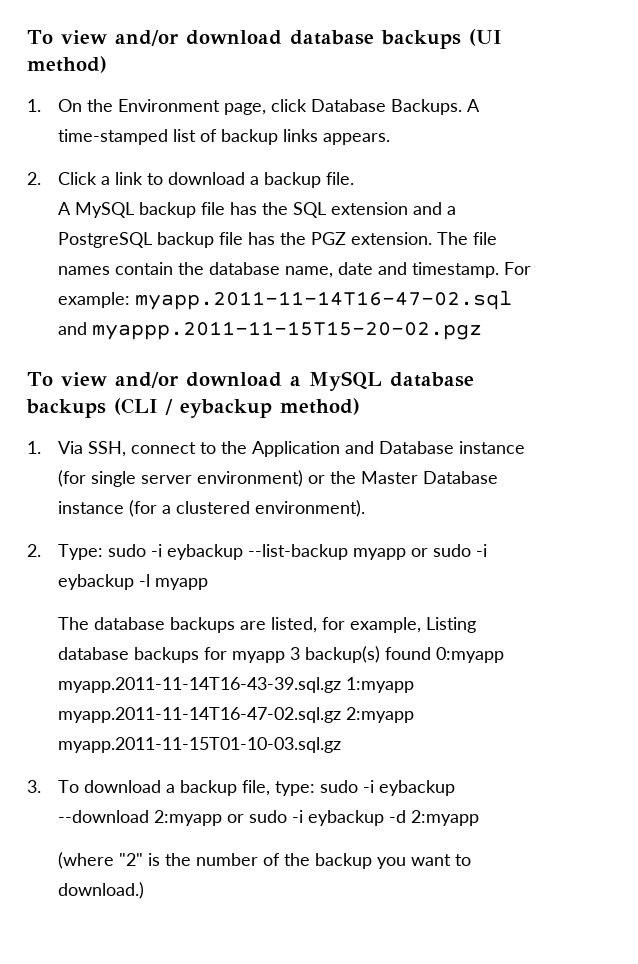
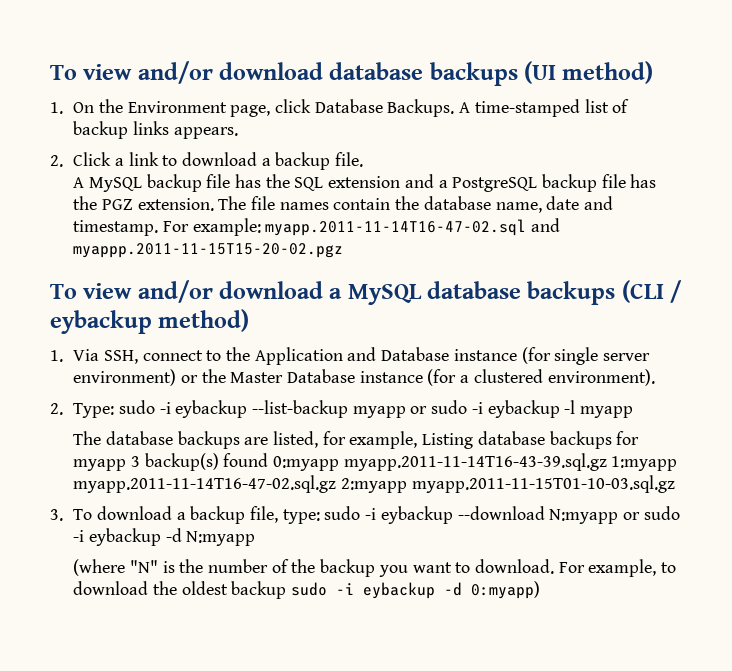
- 3. To download a backup file, type: sudo -i eybackup --download 2:myapp or sudo -i eybackup -d 2:myapp
+ 3. To download a backup file, type: sudo -i eybackup --download N:myapp or sudo -i eybackup -d N:myapp
- (where "2" is the number of the backup you want to download.)
+ (where "N" is the number of the backup you want to download. For example, to download the oldest backup sudo -i eybackup -d 0:myapp)

